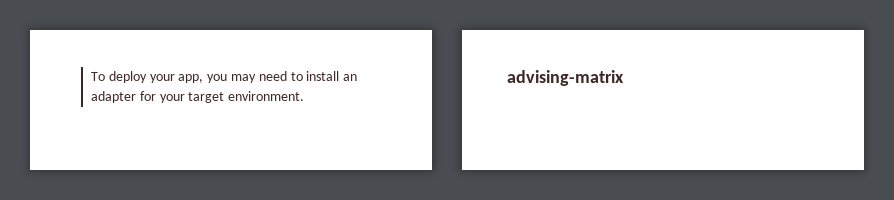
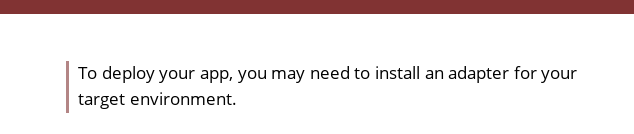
- advising-matrix

